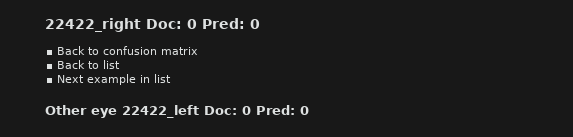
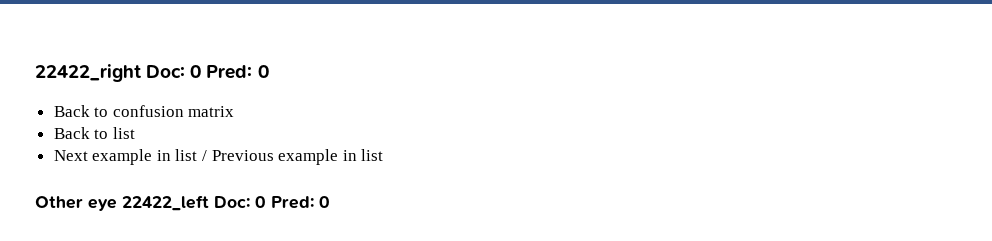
- Next example in list
+ Next example in list / Previous example in list

